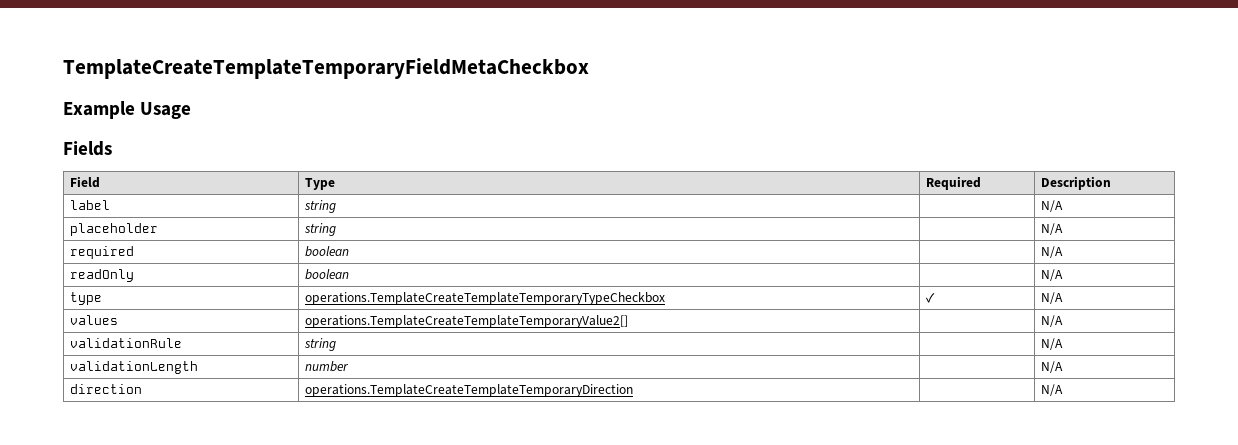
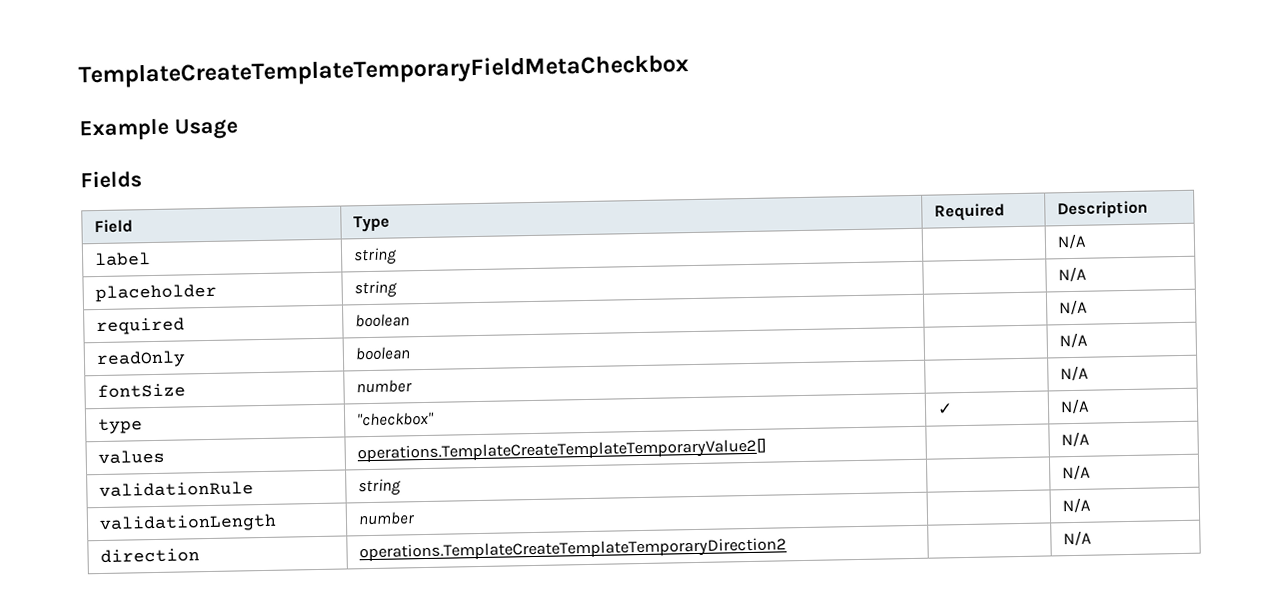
+ fontSize | number | | N/A
- type | operations.TemplateCreateTemplateTemporaryTypeCheckbox | ✓ | N/A
+ type | "checkbox" | ✓ | N/A
- direction | operations.TemplateCreateTemplateTemporaryDirection | | N/A
+ direction | operations.TemplateCreateTemplateTemporaryDirection2 | | N/A

